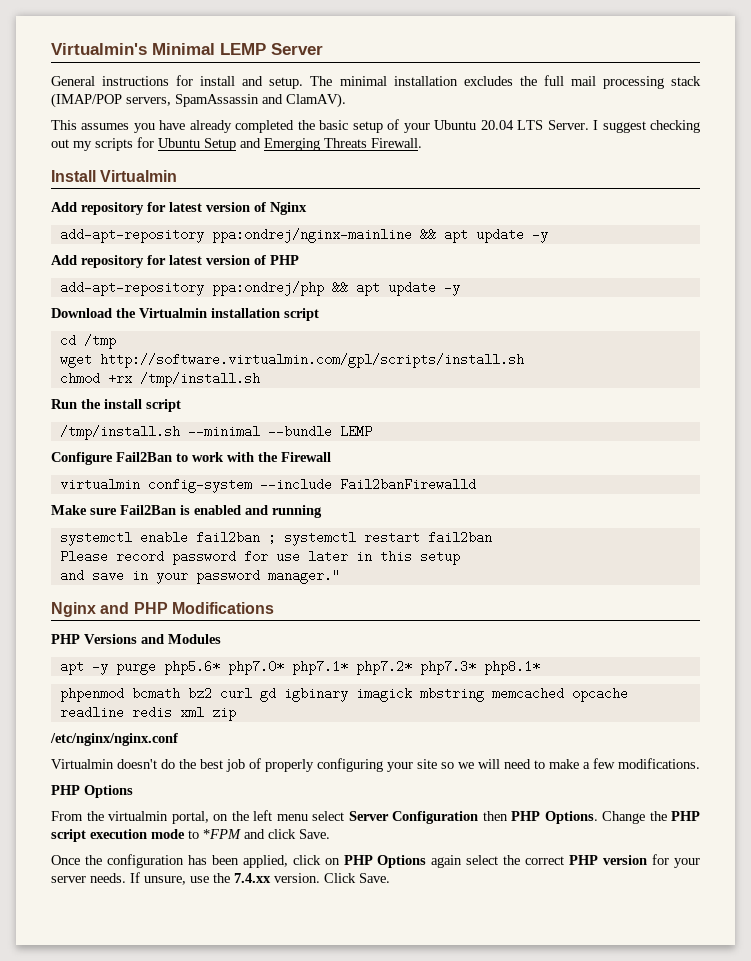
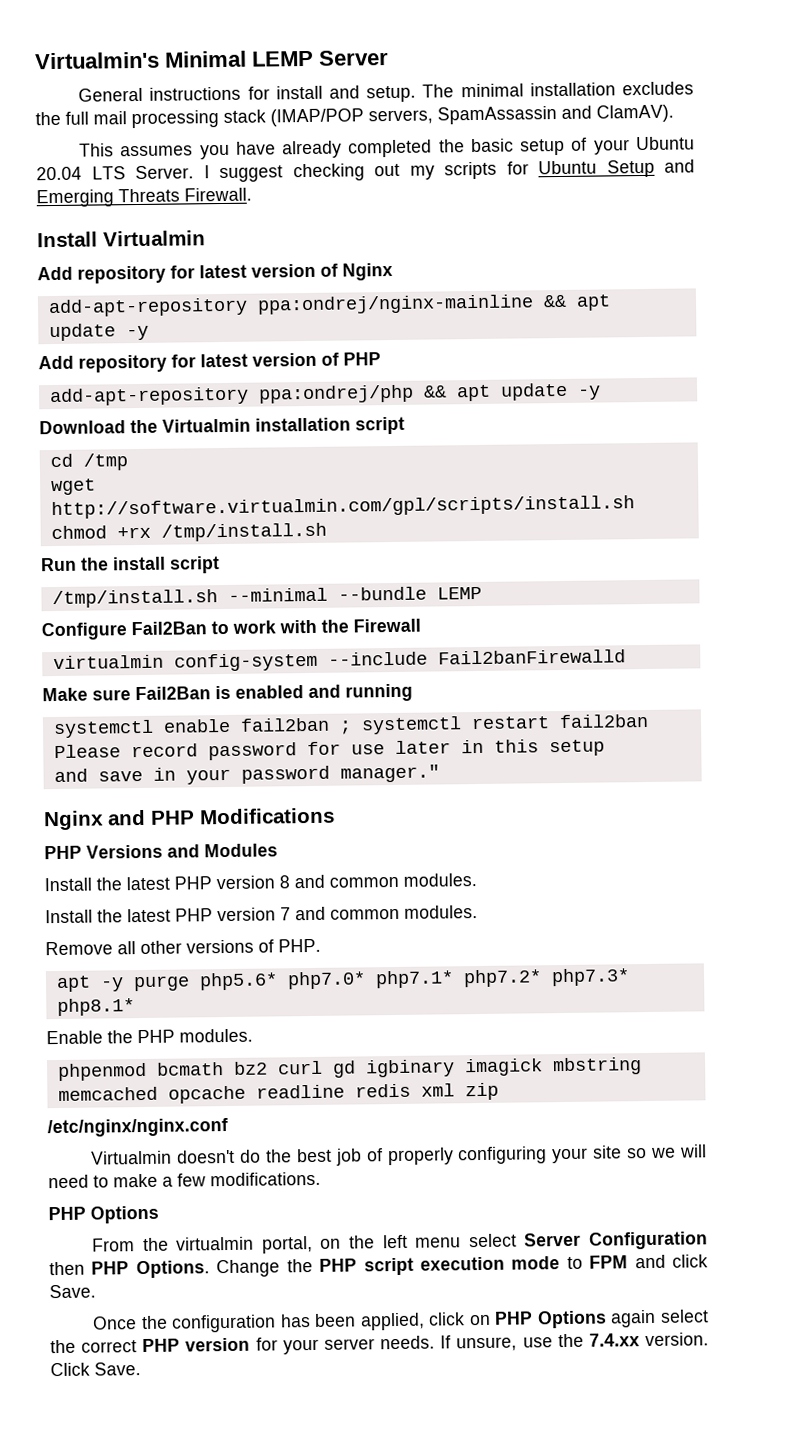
+ Install the latest PHP version 8 and common modules.
+ Install the latest PHP version 7 and common modules.
+ Remove all other versions of PHP.
+ Enable the PHP modules.
- Change the PHP script execution mode to *FPM and click Save.
+ Change the PHP script execution mode to FPM and click Save.

